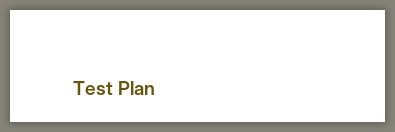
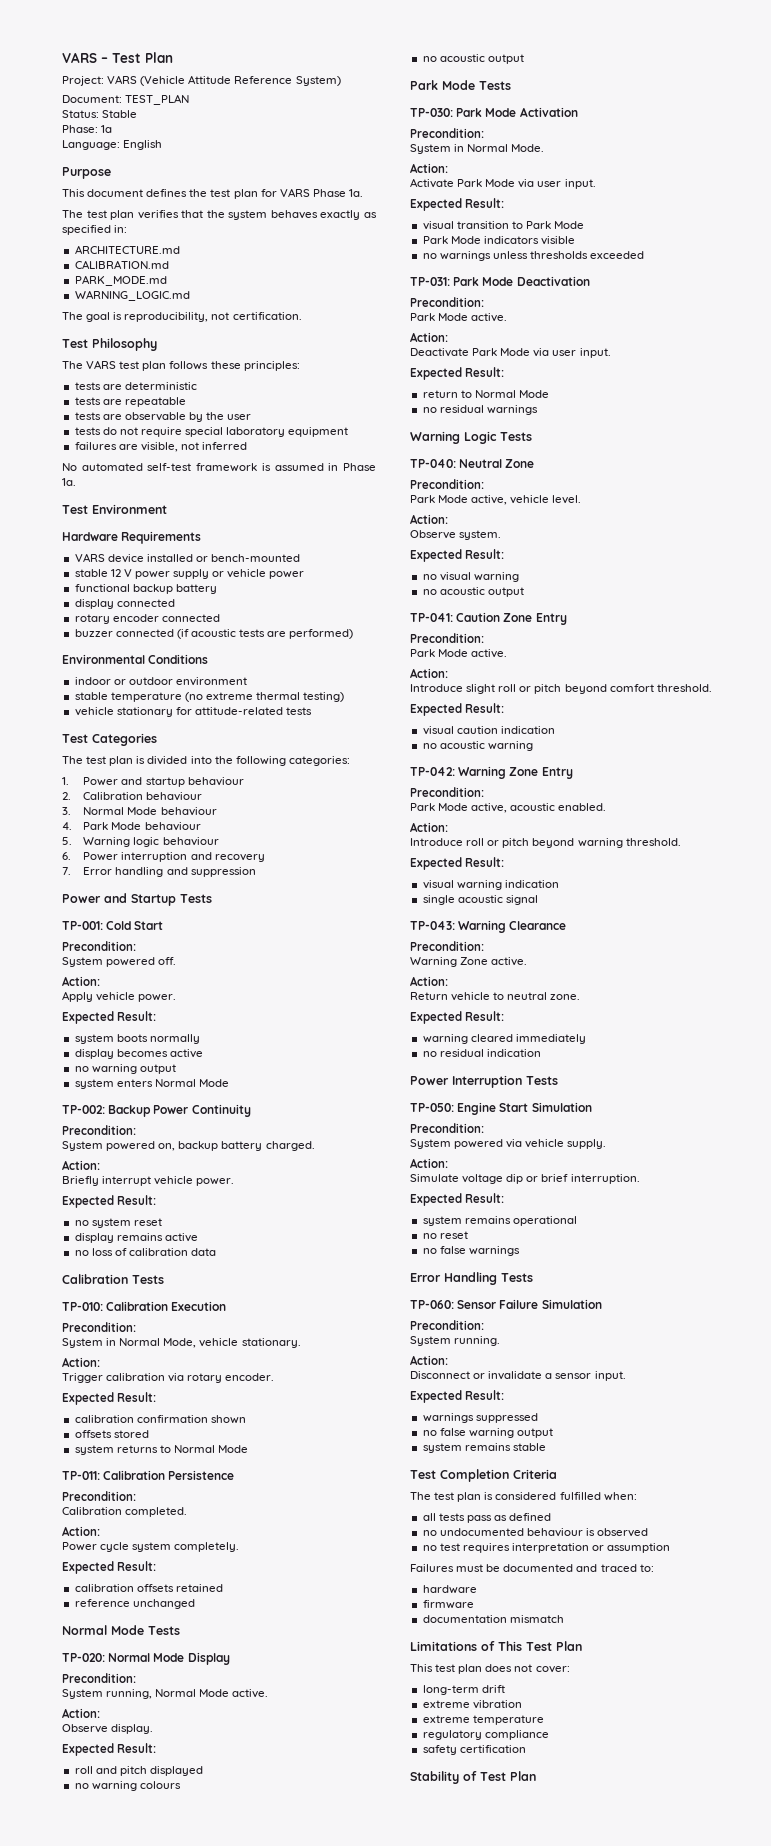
- Test Plan
+ VARS – Test Plan
+ Project: VARS (Vehicle Attitude Reference System)
+ Document: TEST_PLAN
+ Status: Stable
+ Phase: 1a
+ Language: English
+ Purpose
+ This document defines the test plan for VARS Phase 1a.
+ The test plan verifies that the system behaves exactly as specified in:
+ ARCHITECTURE.md
+ CALIBRATION.md
+ PARK_MODE.md
+ WARNING_LOGIC.md
+ The goal is reproducibility, not certification.
+ Test Philosophy
+ The VARS test plan follows these principles:
+ tests are deterministic
+ tests are repeatable
+ tests are observable by the user
+ tests do not require special laboratory equipment
+ failures are visible, not inferred
+ No automated self-test framework is assumed in Phase 1a.
+ Test Environment
+ Hardware Requirements
+ VARS device installed or bench-mounted
+ stable 12 V power supply or vehicle power
+ functional backup battery
+ display connected
+ rotary encoder connected
+ buzzer connected (if acoustic tests are performed)
+ Environmental Conditions
+ indoor or outdoor environment
+ stable temperature (no extreme thermal testing)
+ vehicle stationary for attitude-related tests
+ Test Categories
+ The test plan is divided into the following categories:
+ 1. Power and startup behaviour
+ 2. Calibration behaviour
+ 3. Normal Mode behaviour
+ 4. Park Mode behaviour
+ 5. Warning logic behaviour
+ 6. Power interruption and recovery
+ 7. Error handling and suppression
+ Power and Startup Tests
+ TP-001: Cold Start
+ Precondition:
+ System powered off.
+ Action:
+ Apply vehicle power.
+ Expected Result:
+ system boots normally
+ display becomes active
+ no warning output
+ system enters Normal Mode
+ TP-002: Backup Power Continuity
+ Precondition:
+ System powered on, backup battery charged.
+ Action:
+ Briefly interrupt vehicle power.
+ Expected Result:
+ no system reset
+ display remains active
+ no loss of calibration data
+ Calibration Tests
+ TP-010: Calibration Execution
+ Precondition:
+ System in Normal Mode, vehicle stationary.
+ Action:
+ Trigger calibration via rotary encoder.
+ Expected Result:
+ calibration confirmation shown
+ offsets stored
+ system returns to Normal Mode
+ TP-011: Calibration Persistence
+ Precondition:
+ Calibration completed.
+ Action:
+ Power cycle system completely.
+ Expected Result:
+ calibration offsets retained
+ reference unchanged
+ Normal Mode Tests
+ TP-020: Normal Mode Display
+ Precondition:
+ System running, Normal Mode active.
+ Action:
+ Observe display.
+ Expected Result:
+ roll and pitch displayed
+ no warning colours
+ no acoustic output
+ Park Mode Tests
+ TP-030: Park Mode Activation
+ Precondition:
+ System in Normal Mode.
+ Action:
+ Activate Park Mode via user input.
+ Expected Result:
+ visual transition to Park Mode
+ Park Mode indicators visible
+ no warnings unless thresholds exceeded
+ TP-031: Park Mode Deactivation
+ Precondition:
+ Park Mode active.
+ Action:
+ Deactivate Park Mode via user input.
+ Expected Result:
+ return to Normal Mode
+ no residual warnings
+ Warning Logic Tests
+ TP-040: Neutral Zone
+ Precondition:
+ Park Mode active, vehicle level.
+ Action:
+ Observe system.
+ Expected Result:
+ no visual warning
+ no acoustic output
+ TP-041: Caution Zone Entry
+ Precondition:
+ Park Mode active.
+ Action:
+ Introduce slight roll or pitch beyond comfort threshold.
+ Expected Result:
+ visual caution indication
+ no acoustic warning
+ TP-042: Warning Zone Entry
+ Precondition:
+ Park Mode active, acoustic enabled.
+ Action:
+ Introduce roll or pitch beyond warning threshold.
+ Expected Result:
+ visual warning indication
+ single acoustic signal
+ TP-043: Warning Clearance
+ Precondition:
+ Warning Zone active.
+ Action:
+ Return vehicle to neutral zone.
+ Expected Result:
+ warning cleared immediately
+ no residual indication
+ Power Interruption Tests
+ TP-050: Engine Start Simulation
+ Precondition:
+ System powered via vehicle supply.
+ Action:
+ Simulate voltage dip or brief interruption.
+ Expected Result:
+ system remains operational
+ no reset
+ no false warnings
+ Error Handling Tests
+ TP-060: Sensor Failure Simulation
+ Precondition:
+ System running.
+ Action:
+ Disconnect or invalidate a sensor input.
+ Expected Result:
+ warnings suppressed
+ no false warning output
+ system remains stable
+ Test Completion Criteria
+ The test plan is considered fulfilled when:
+ all tests pass as defined
+ no undocumented behaviour is observed
+ no test requires interpretation or assumption
+ Failures must be documented and traced to:
+ hardware
+ firmware
+ documentation mismatch
+ Limitations of This Test Plan
+ This test plan does not cover:
+ long-term drift
+ extreme vibration
+ extreme temperature
+ regulatory compliance
+ safety certification
+ Stability of Test Plan

